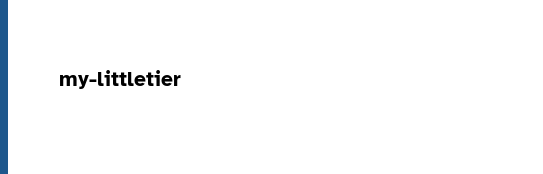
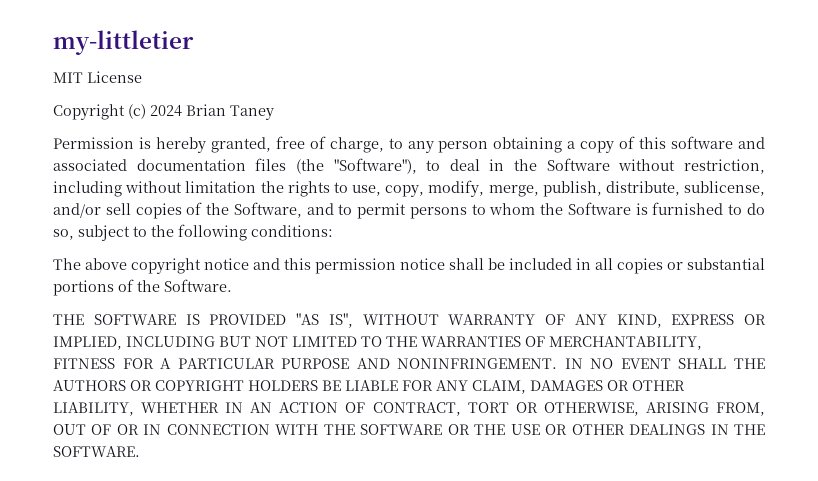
+ MIT License
+ Copyright (c) 2024 Brian Taney
+ Permission is hereby granted, free of charge, to any person obtaining a copy of this software and associated documentation files (the "Software"), to deal in the Software without restriction, including without limitation the rights to use, copy, modify, merge, publish, distribute, sublicense, and/or sell copies of the Software, and to permit persons to whom the Software is furnished to do so, subject to the following conditions:
+ The above copyright notice and this permission notice shall be included in all copies or substantial portions of the Software.
+ THE SOFTWARE IS PROVIDED "AS IS", WITHOUT WARRANTY OF ANY KIND, EXPRESS OR IMPLIED, INCLUDING BUT NOT LIMITED TO THE WARRANTIES OF MERCHANTABILITY, FITNESS FOR A PARTICULAR PURPOSE AND NONINFRINGEMENT. IN NO EVENT SHALL THE AUTHORS OR COPYRIGHT HOLDERS BE LIABLE FOR ANY CLAIM, DAMAGES OR OTHER LIABILITY, WHETHER IN AN ACTION OF CONTRACT, TORT OR OTHERWISE, ARISING FROM, OUT OF OR IN CONNECTION WITH THE SOFTWARE OR THE USE OR OTHER DEALINGS IN THE SOFTWARE.

